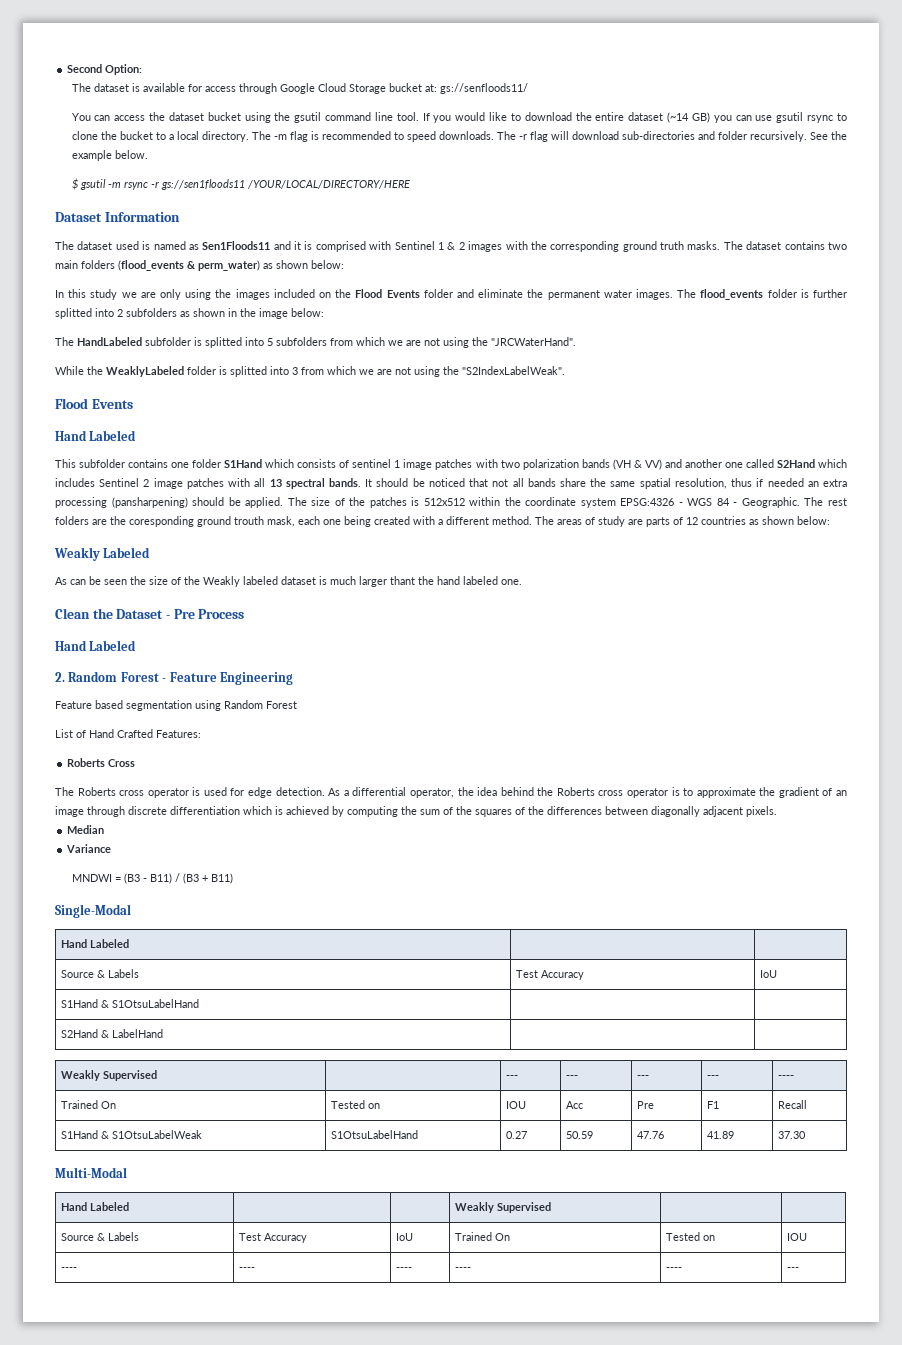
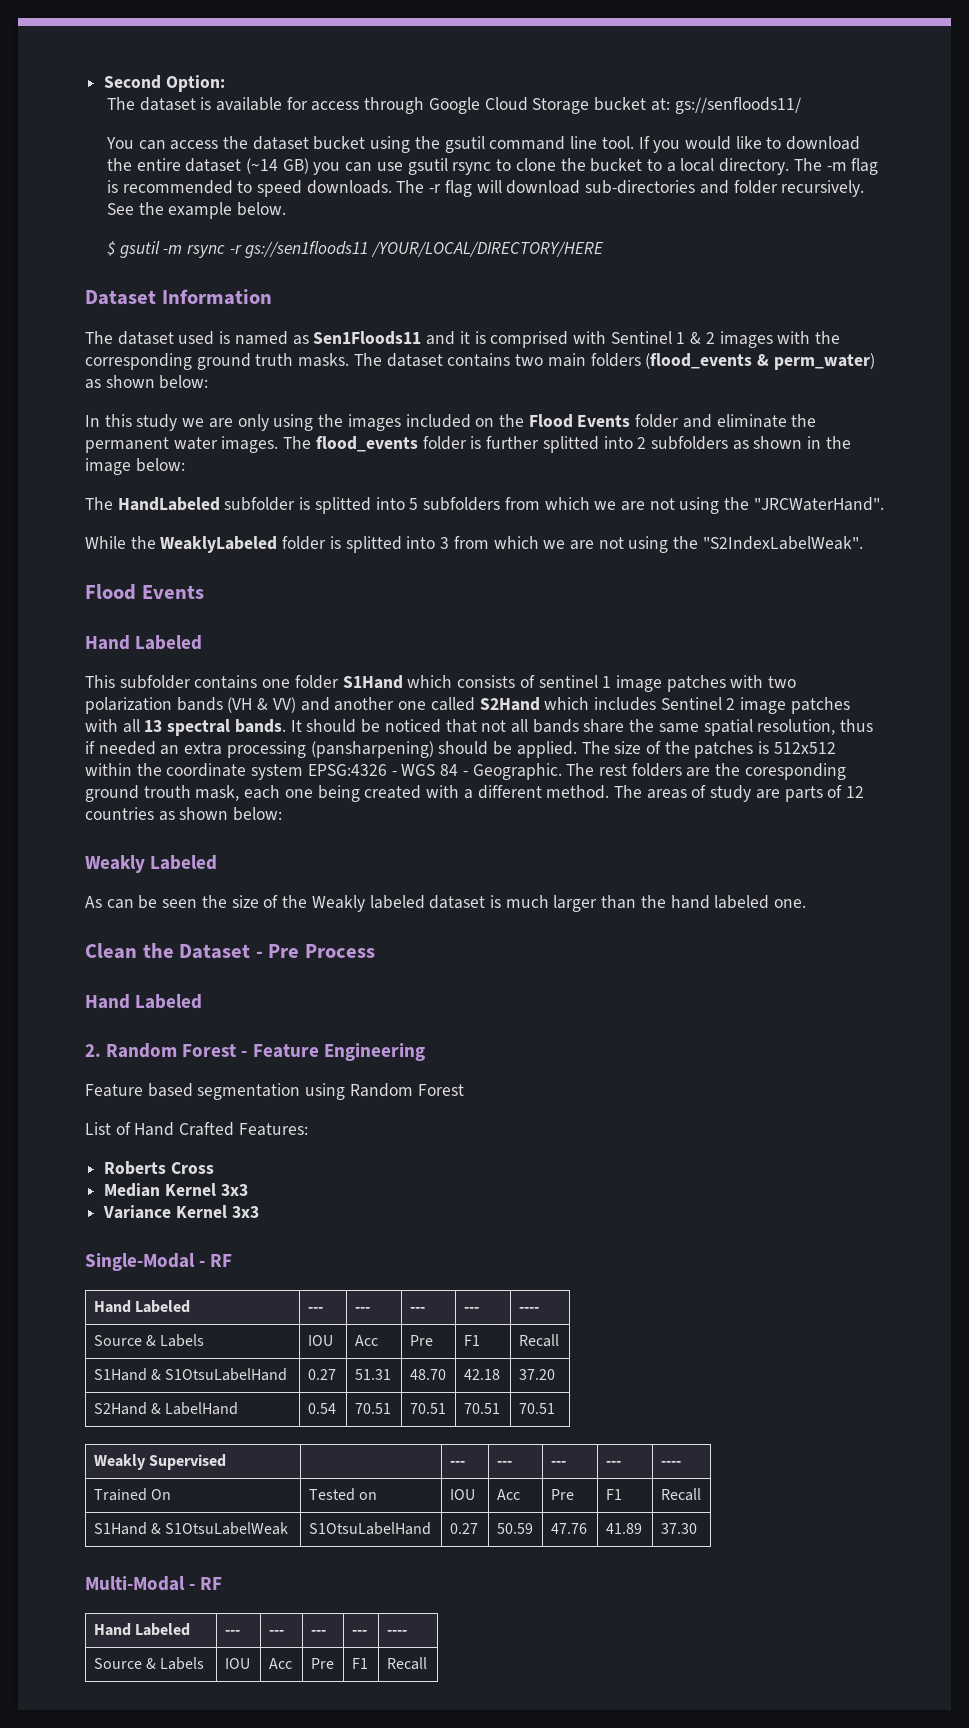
- As can be seen the size of the Weakly labeled dataset is much larger thant the hand labeled one.
+ As can be seen the size of the Weakly labeled dataset is much larger than the hand labeled one.
- The Roberts cross operator is used for edge detection. As a differential operator, the idea behind the Roberts cross operator is to approximate the gradient of an image through discrete differentiation which is achieved by computing the sum of the squares of the differences between diagonally adjacent pixels.
- Median
+ Median Kernel 3x3
- Variance
- MNDWI = (B3 - B11) / (B3 + B11)
+ Variance Kernel 3x3
- Single-Modal
- Hand Labeled | |
- Source & Labels | Test Accuracy | IoU
- S1Hand & S1OtsuLabelHand | |
- S2Hand & LabelHand | |
+ Single-Modal - RF
+ Hand Labeled | --- | --- | --- | --- | ----
+ Source & Labels | IOU | Acc | Pre | F1 | Recall
+ S1Hand & S1OtsuLabelHand | 0.27 | 51.31 | 48.70 | 42.18 | 37.20
+ S2Hand & LabelHand | 0.54 | 70.51 | 70.51 | 70.51 | 70.51
- Multi-Modal
- Hand Labeled | | | Weakly Supervised | |
- Source & Labels | Test Accuracy | IoU | Trained On | Tested on | IOU
- ---- | ---- | ---- | ---- | ---- | ---
+ Multi-Modal - RF
+ Hand Labeled | --- | --- | --- | --- | ----
+ Source & Labels | IOU | Acc | Pre | F1 | Recall

